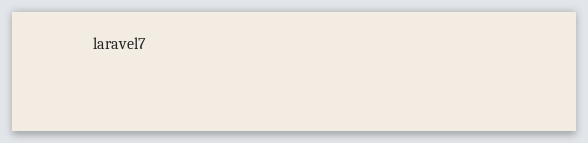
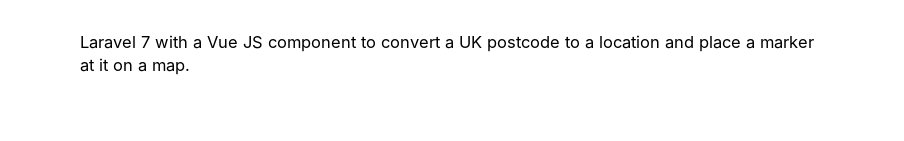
- laravel7
+ Laravel 7 with a Vue JS component to convert a UK postcode to a location and place a marker at it on a map.

